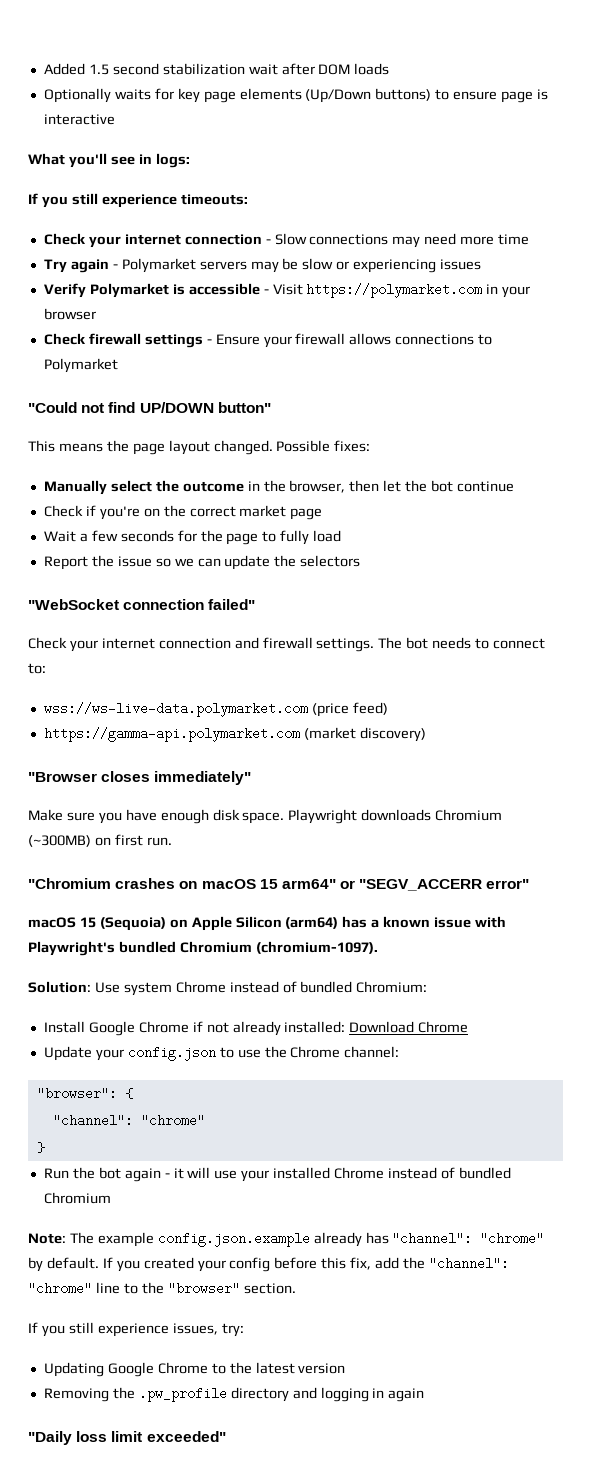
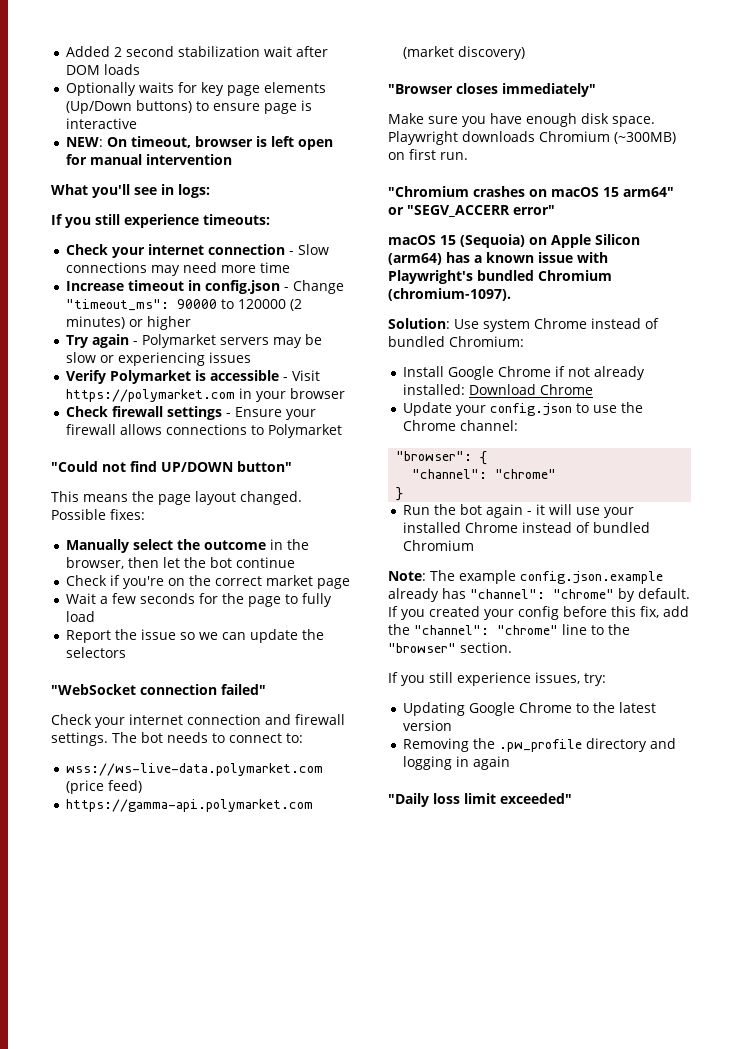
- Added 1.5 second stabilization wait after DOM loads
+ Added 2 second stabilization wait after DOM loads
+ NEW: On timeout, browser is left open for manual intervention
+ Increase timeout in config.json - Change "timeout_ms": 90000 to 120000 (2 minutes) or higher

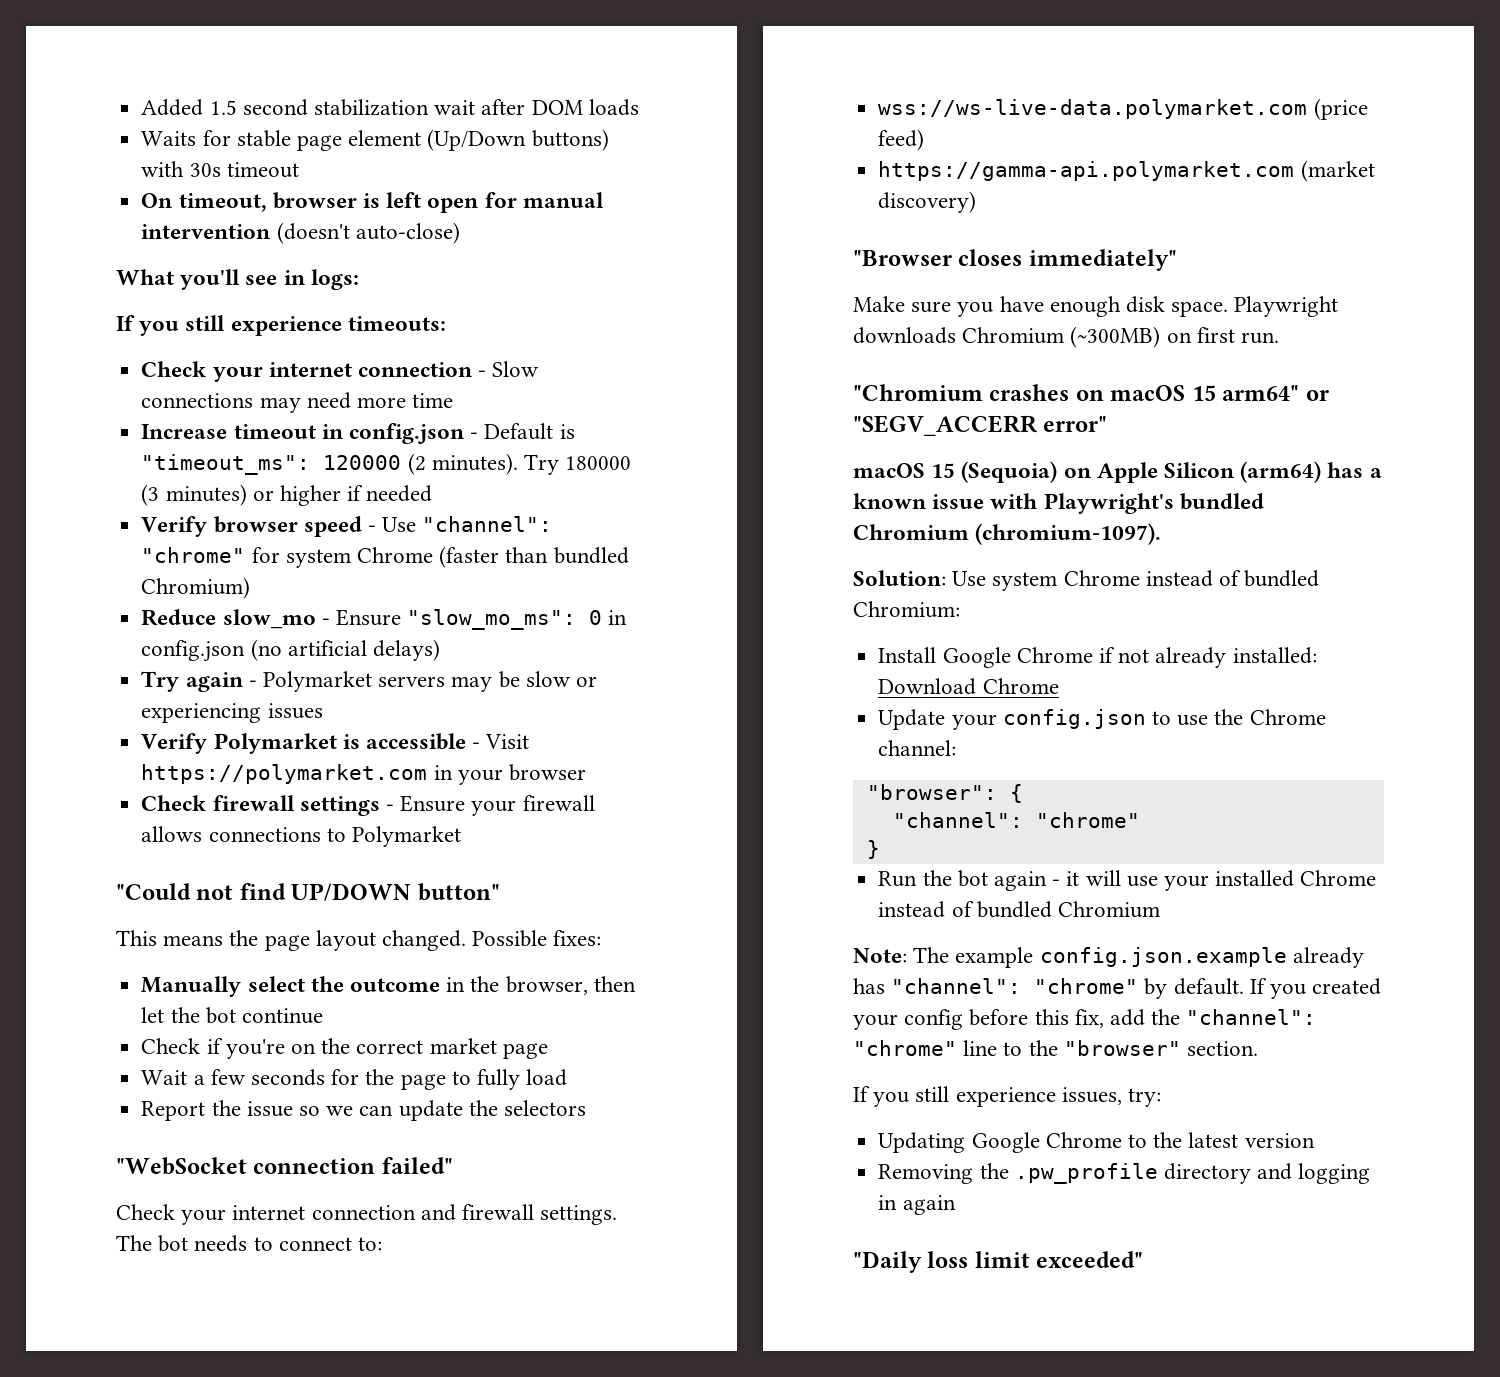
- Added 2 second stabilization wait after DOM loads
+ Added 1.5 second stabilization wait after DOM loads
- Optionally waits for key page elements (Up/Down buttons) to ensure page is interactive
- NEW: On timeout, browser is left open for manual intervention
+ Waits for stable page element (Up/Down buttons) with 30s timeout
+ On timeout, browser is left open for manual intervention (doesn't auto-close)
- Increase timeout in config.json - Change "timeout_ms": 90000 to 120000 (2 minutes) or higher
+ Increase timeout in config.json - Default is "timeout_ms": 120000 (2 minutes). Try 180000 (3 minutes) or higher if needed
+ Verify browser speed - Use "channel": "chrome" for system Chrome (faster than bundled Chromium)
+ Reduce slow_mo - Ensure "slow_mo_ms": 0 in config.json (no artificial delays)

